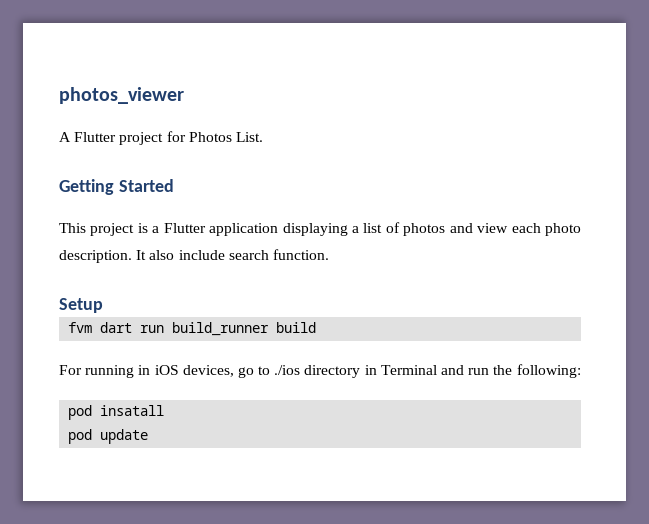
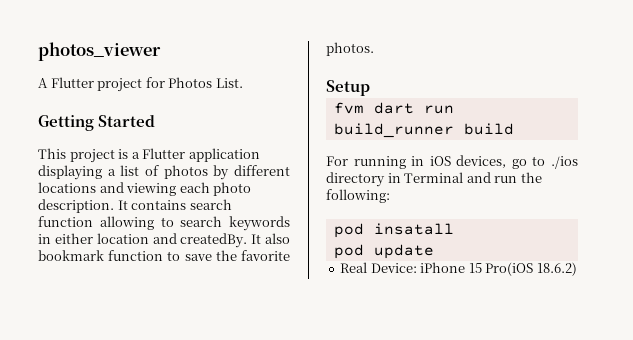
- This project is a Flutter application displaying a list of photos and view each photo description. It also include search function.
+ This project is a Flutter application displaying a list of photos by different locations and viewing each photo description. It contains search function allowing to search keywords in either location and createdBy. It also bookmark function to save the favorite photos.
+ Real Device: iPhone 15 Pro(iOS 18.6.2)

